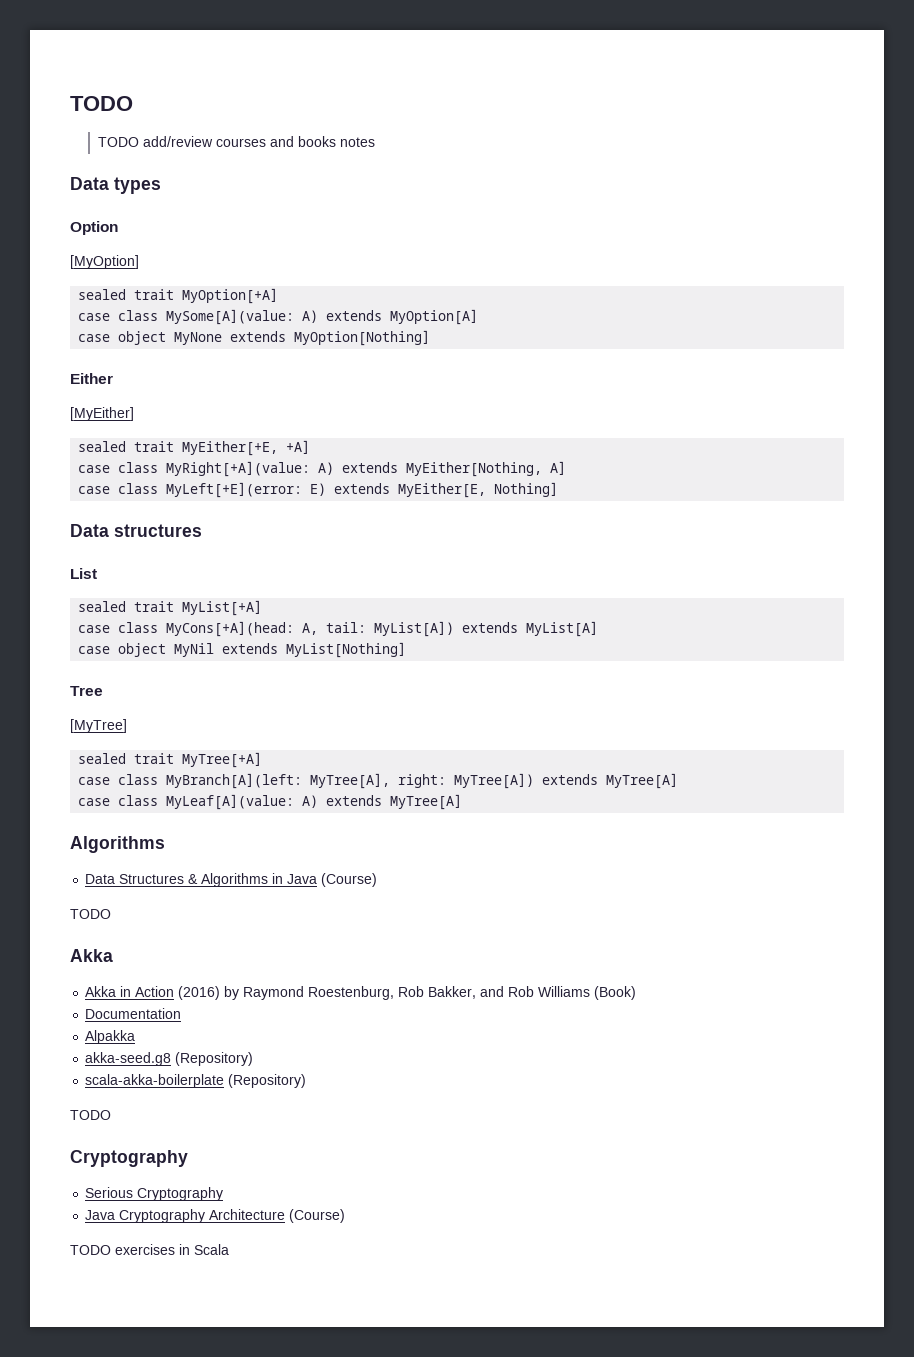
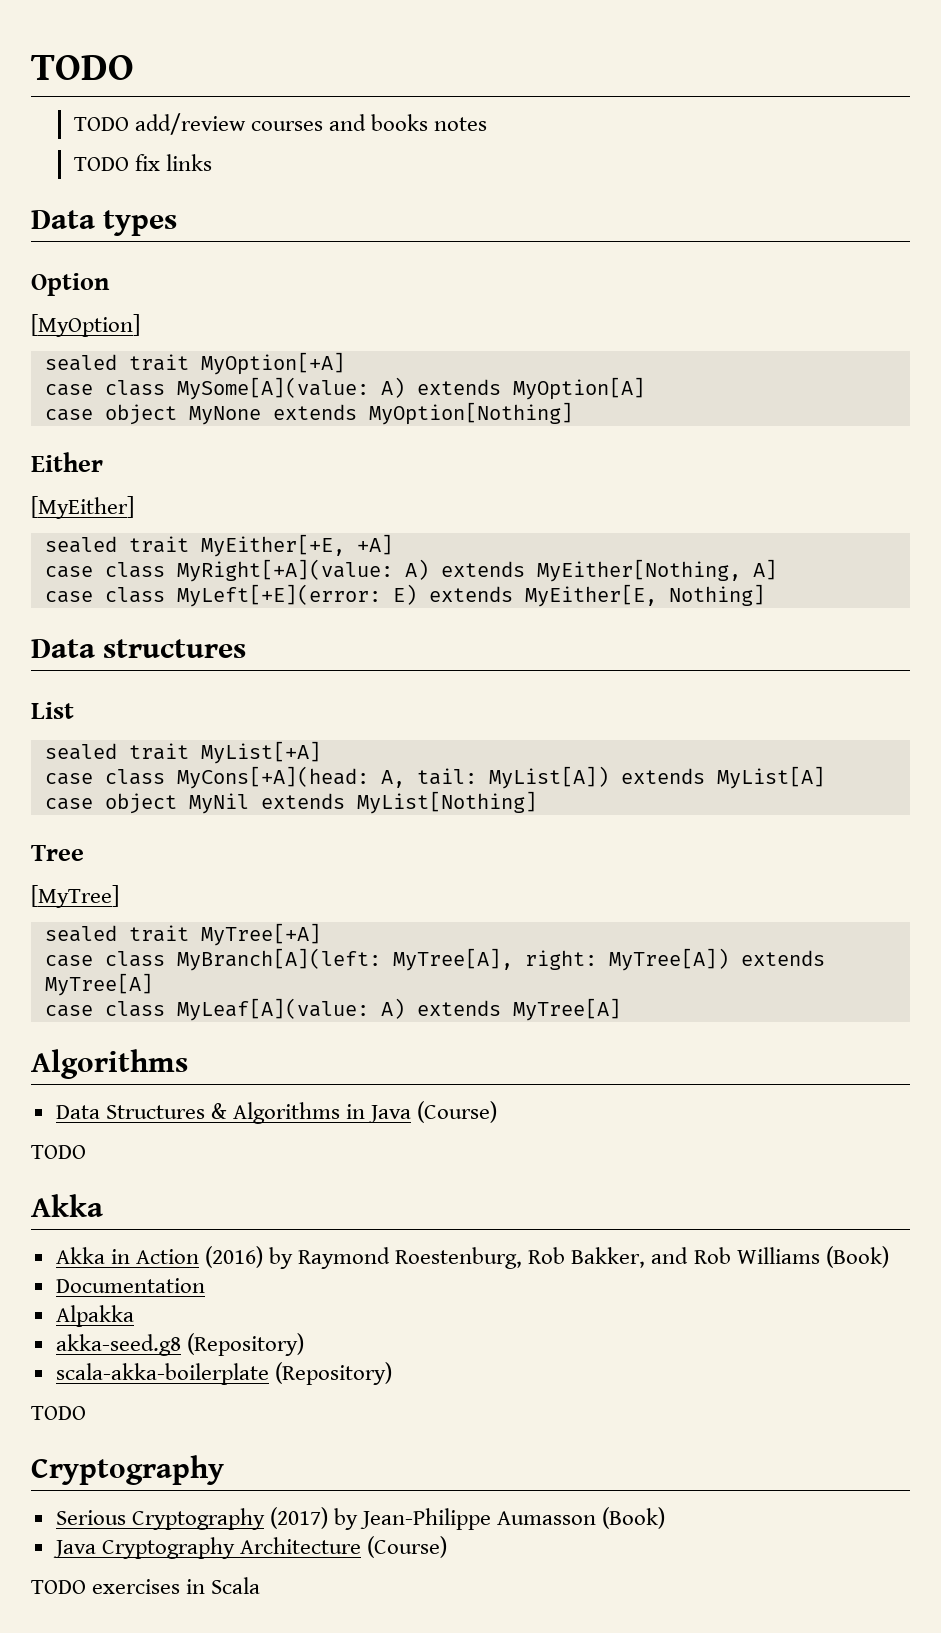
+ TODO fix links
- Serious Cryptography
+ Serious Cryptography (2017) by Jean-Philippe Aumasson (Book)

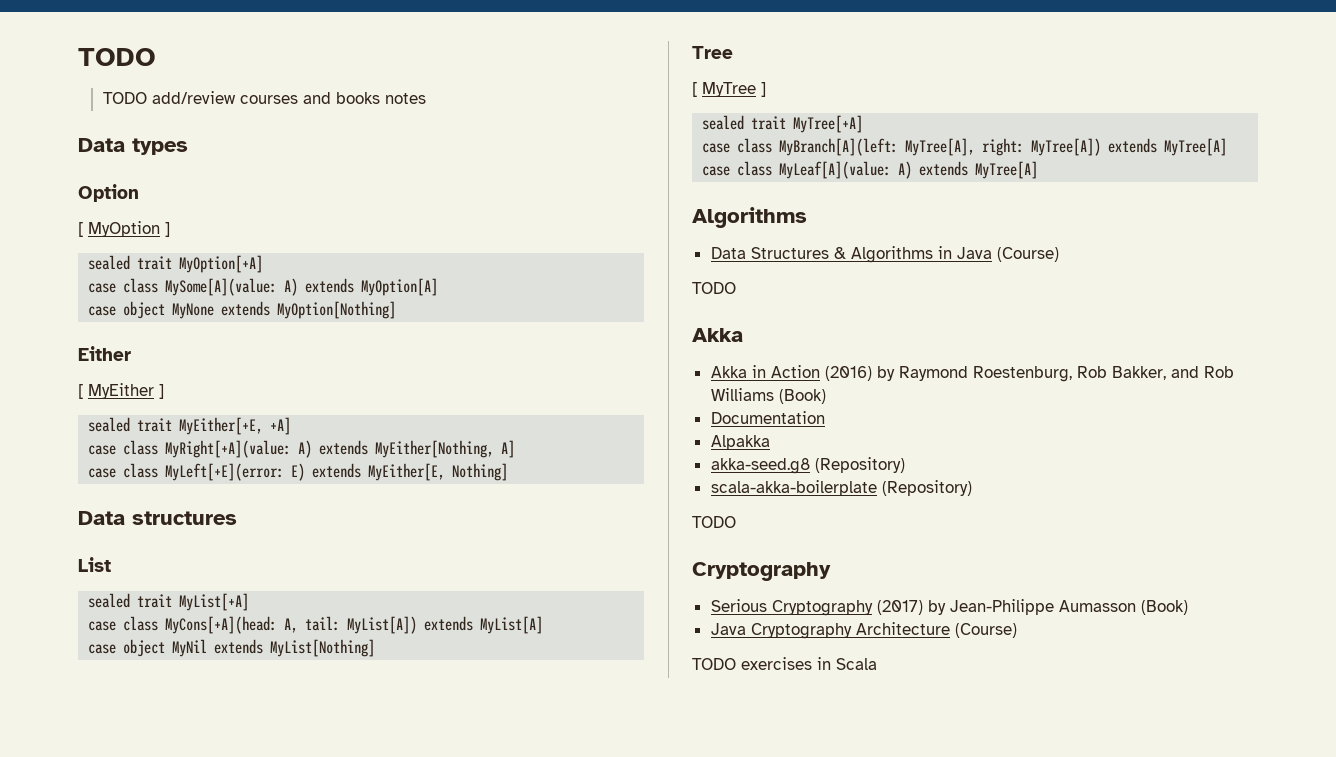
- TODO fix links
- [MyOption]
+ [ MyOption ]
- [MyEither]
+ [ MyEither ]
- [MyTree]
+ [ MyTree ]

